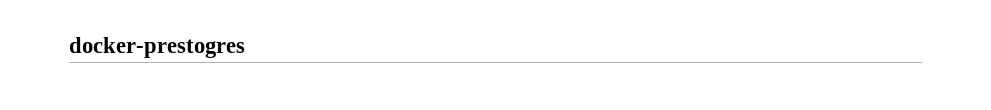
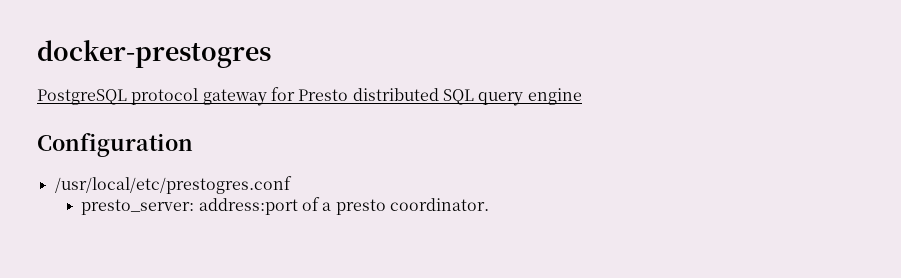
+ PostgreSQL protocol gateway for Presto distributed SQL query engine
+ Configuration
+ /usr/local/etc/prestogres.conf
+ presto_server: address:port of a presto coordinator.

